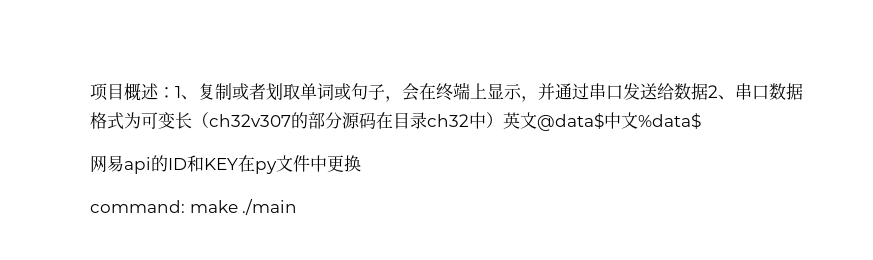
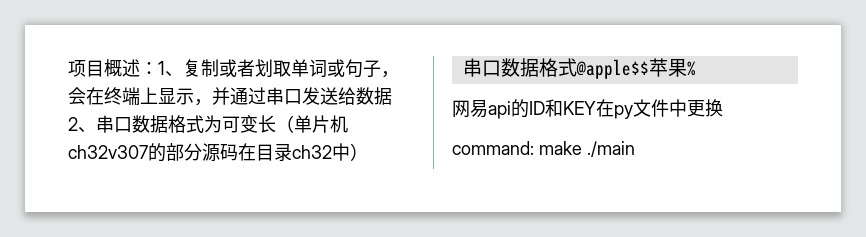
- 项目概述：1、复制或者划取单词或句子，会在终端上显示，并通过串口发送给数据2、串口数据格式为可变长（ch32v307的部分源码在目录ch32中）英文@data$中文%data$
+ 项目概述：1、复制或者划取单词或句子，会在终端上显示，并通过串口发送给数据2、串口数据格式为可变长（单片机ch32v307的部分源码在目录ch32中）
+ 串口数据格式@apple$$苹果%

